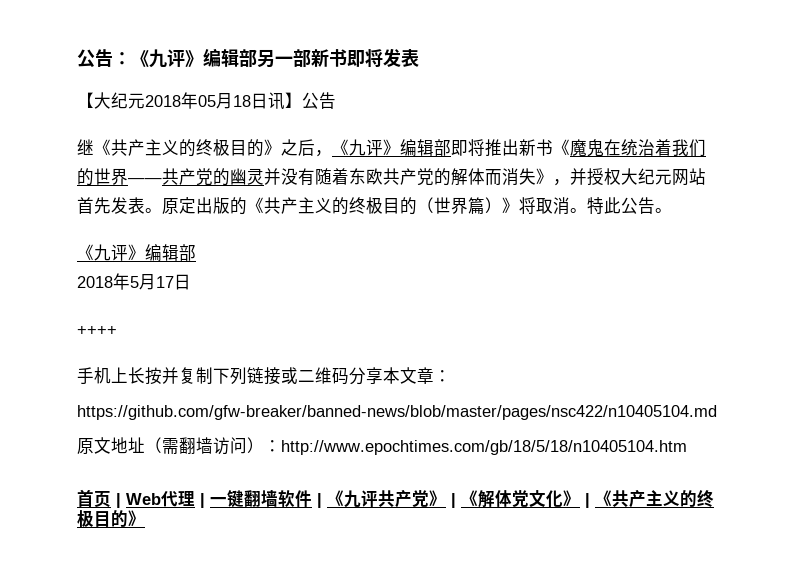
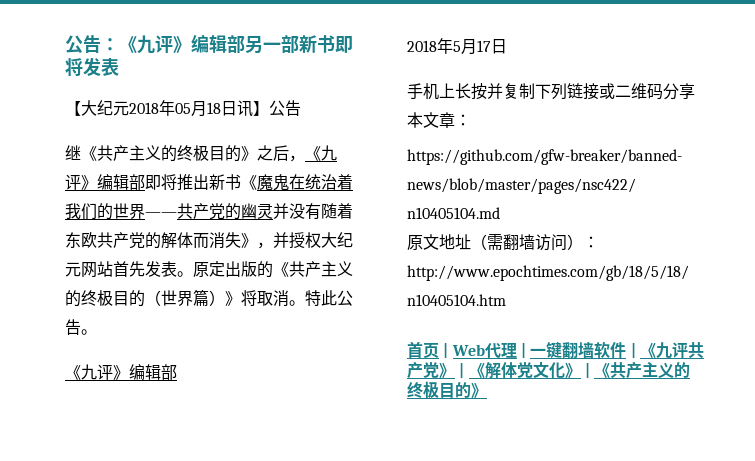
- ++++

